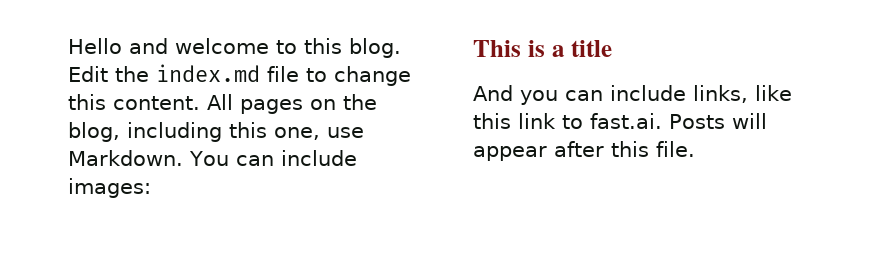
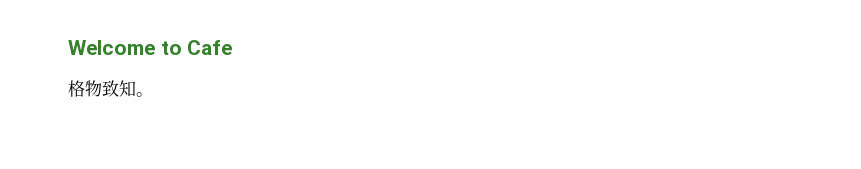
- Hello and welcome to this blog. Edit the index.md file to change this content. All pages on the blog, including this one, use Markdown. You can include images:
- This is a title
- And you can include links, like this link to fast.ai. Posts will appear after this file.
+ Welcome to Cafe
+ 格物致知。

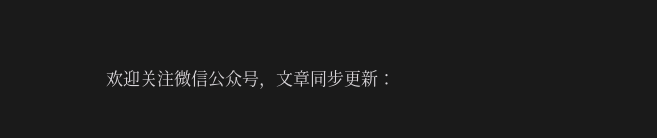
- Welcome to Cafe
- 格物致知。
+ 欢迎关注微信公众号，文章同步更新：

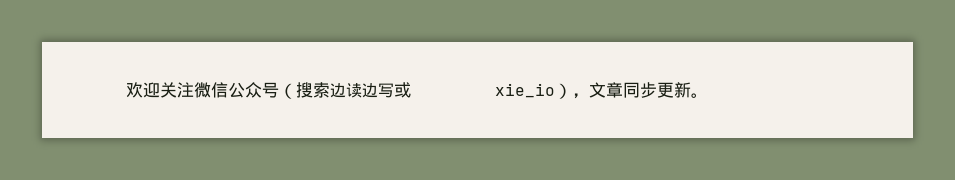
- 欢迎关注微信公众号，文章同步更新：
+ 欢迎关注微信公众号（搜索边读边写或xie_io），文章同步更新。

